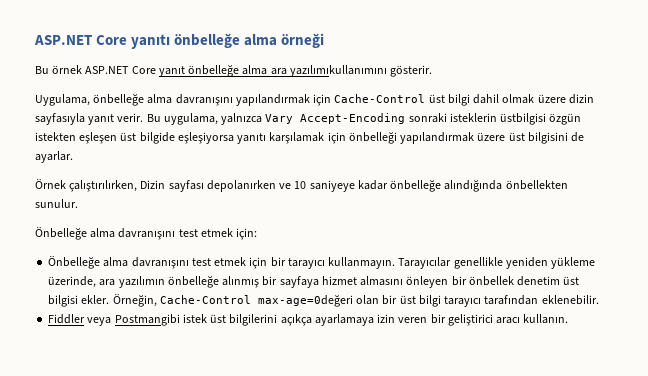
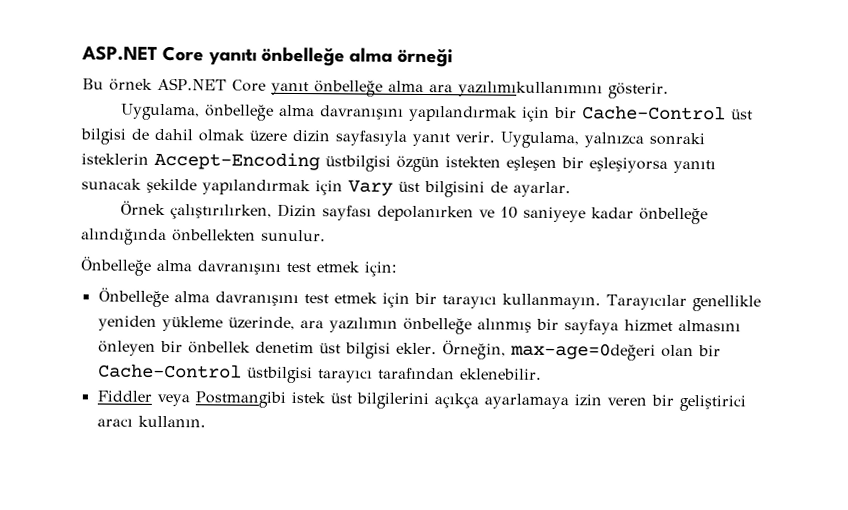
- Uygulama, önbelleğe alma davranışını yapılandırmak için Cache-Control üst bilgi dahil olmak üzere dizin sayfasıyla yanıt verir.
+ Uygulama, önbelleğe alma davranışını yapılandırmak için bir Cache-Control üst bilgisi de dahil olmak üzere dizin sayfasıyla yanıt verir.
- Bu uygulama, yalnızca Vary Accept-Encoding sonraki isteklerin üstbilgisi özgün istekten eşleşen üst bilgide eşleşiyorsa yanıtı karşılamak için önbelleği yapılandırmak üzere üst bilgisini de ayarlar.
+ Uygulama, yalnızca sonraki isteklerin Accept-Encoding üstbilgisi özgün istekten eşleşen bir eşleşiyorsa yanıtı sunacak şekilde yapılandırmak için Vary üst bilgisini de ayarlar.
- Örneğin, Cache-Control max-age=0değeri olan bir üst bilgi tarayıcı tarafından eklenebilir.
+ Örneğin, max-age=0değeri olan bir Cache-Control üstbilgisi tarayıcı tarafından eklenebilir.

